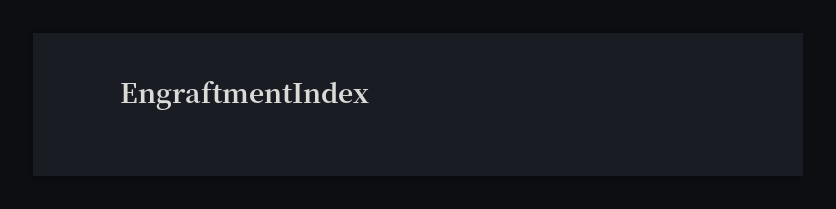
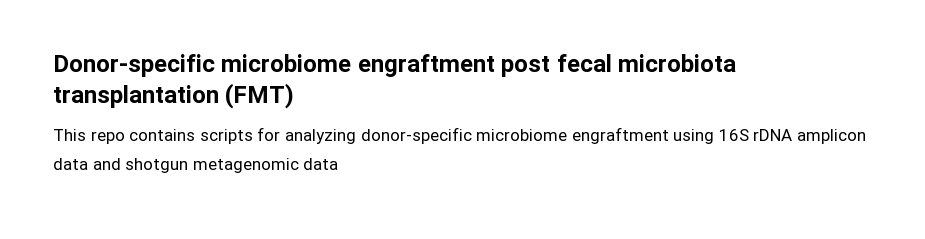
- EngraftmentIndex
+ Donor-specific microbiome engraftment post fecal microbiota transplantation (FMT)
+ This repo contains scripts for analyzing donor-specific microbiome engraftment using 16S rDNA amplicon data and shotgun metagenomic data

